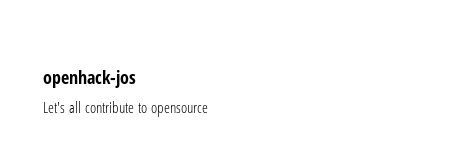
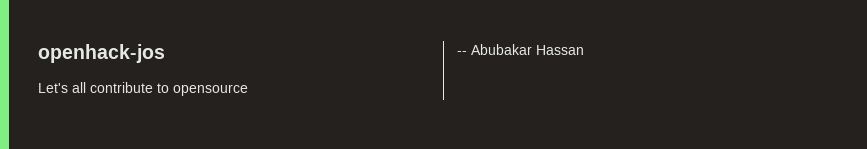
+ -- Abubakar Hassan

